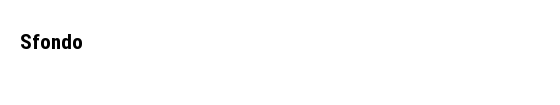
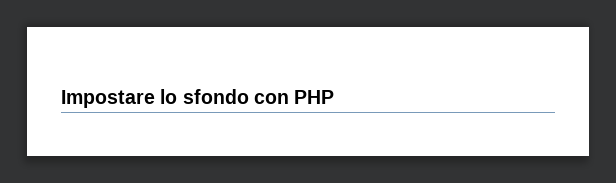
- Sfondo
+ Impostare lo sfondo con PHP

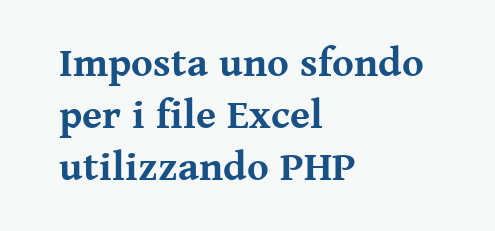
- Impostare lo sfondo con PHP
+ Imposta uno sfondo per i file Excel utilizzando PHP

